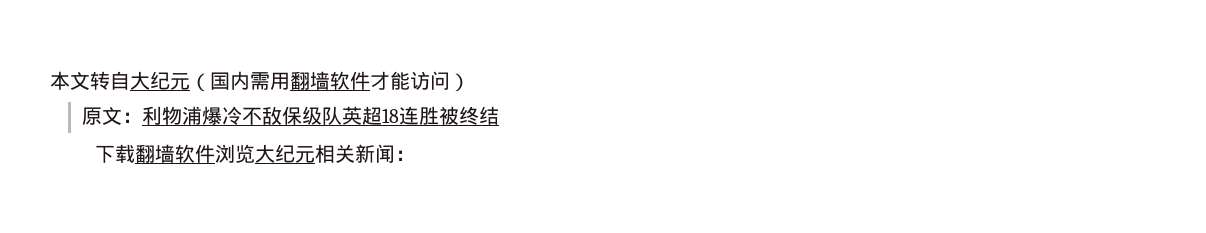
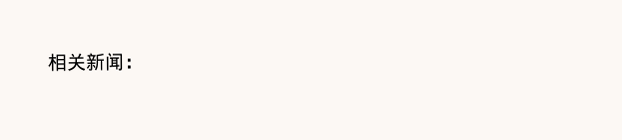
- 本文转自大纪元（国内需用翻墙软件才能访问）
- 原文：利物浦爆冷不敌保级队英超18连胜被终结
- 下载翻墙软件浏览大纪元相关新闻：
+ 相关新闻：

